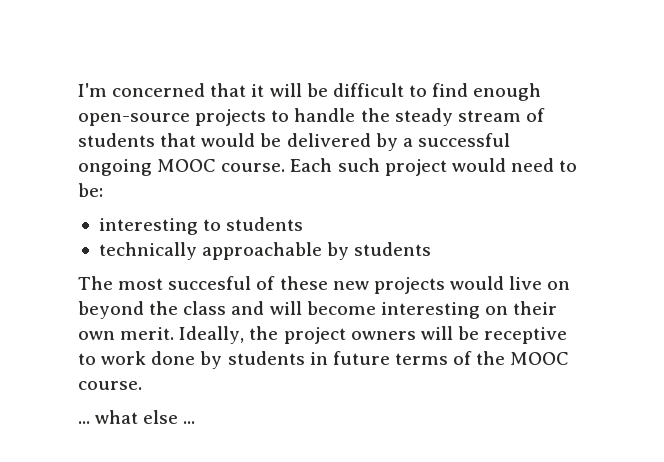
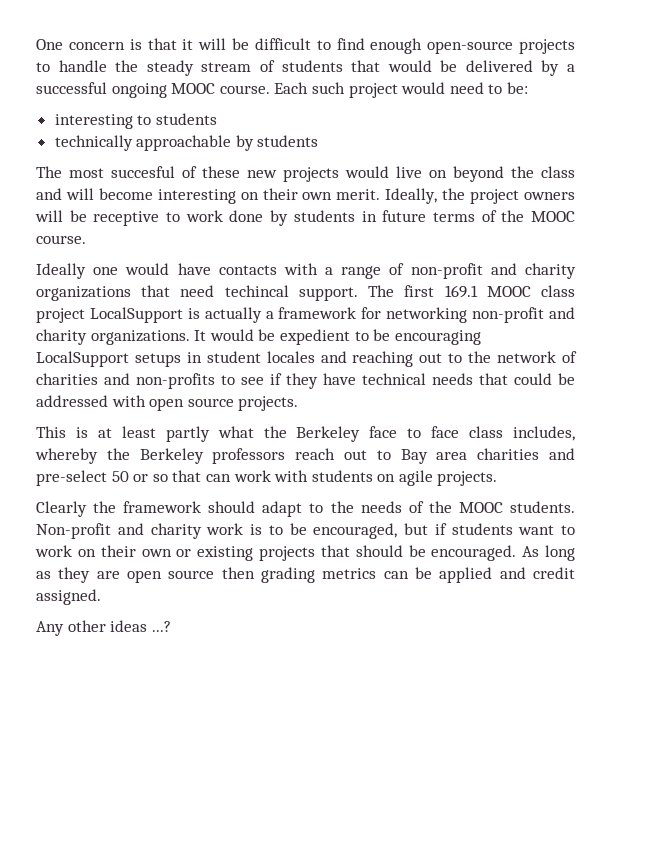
- I'm concerned that it will be difficult to find enough open-source projects to handle the steady stream of students that would be delivered by a successful ongoing MOOC course.
+ One concern is that it will be difficult to find enough open-source projects to handle the steady stream of students that would be delivered by a successful ongoing MOOC course.
- ... what else ...
+ Ideally one would have contacts with a range of non-profit and charity organizations that need techincal support. The first 169.1 MOOC class project LocalSupport is actually a framework for networking non-profit and charity organizations. It would be expedient to be encouraging LocalSupport setups in student locales and reaching out to the network of charities and non-profits to see if they have technical needs that could be addressed with open source projects.
+ This is at least partly what the Berkeley face to face class includes, whereby the Berkeley professors reach out to Bay area charities and pre-select 50 or so that can work with students on agile projects.
+ Clearly the framework should adapt to the needs of the MOOC students. Non-profit and charity work is to be encouraged, but if students want to work on their own or existing projects that should be encouraged. As long as they are open source then grading metrics can be applied and credit assigned.
+ Any other ideas ...?

